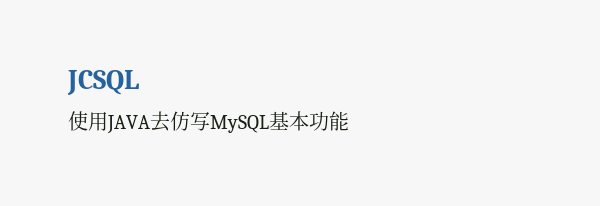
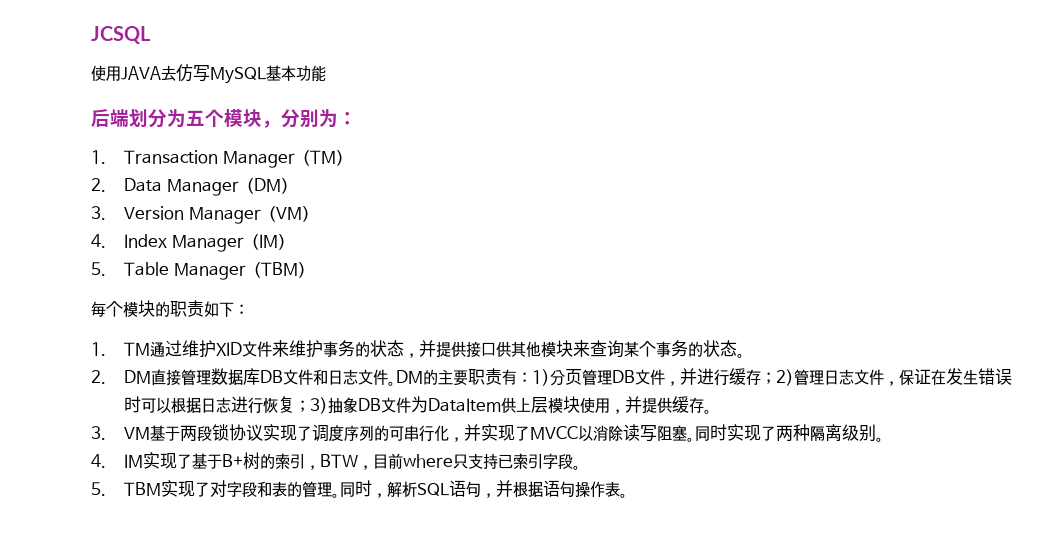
+ 后端划分为五个模块，分别为：
+ 1. Transaction Manager（TM）
+ 2. Data Manager（DM）
+ 3. Version Manager（VM）
+ 4. Index Manager（IM）
+ 5. Table Manager（TBM）
+ 每个模块的职责如下：
+ 1. TM通过维护XID文件来维护事务的状态，并提供接口供其他模块来查询某个事务的状态。
+ 2. DM直接管理数据库DB文件和日志文件。DM的主要职责有：1)分页管理DB文件，并进行缓存；2)管理日志文件，保证在发生错误时可以根据日志进行恢复；3)抽象DB文件为DataItem供上层模块使用，并提供缓存。
+ 3. VM基于两段锁协议实现了调度序列的可串行化，并实现了MVCC以消除读写阻塞。同时实现了两种隔离级别。
+ 4. IM实现了基于B+树的索引，BTW，目前where只支持已索引字段。
+ 5. TBM实现了对字段和表的管理。同时，解析SQL语句，并根据语句操作表。

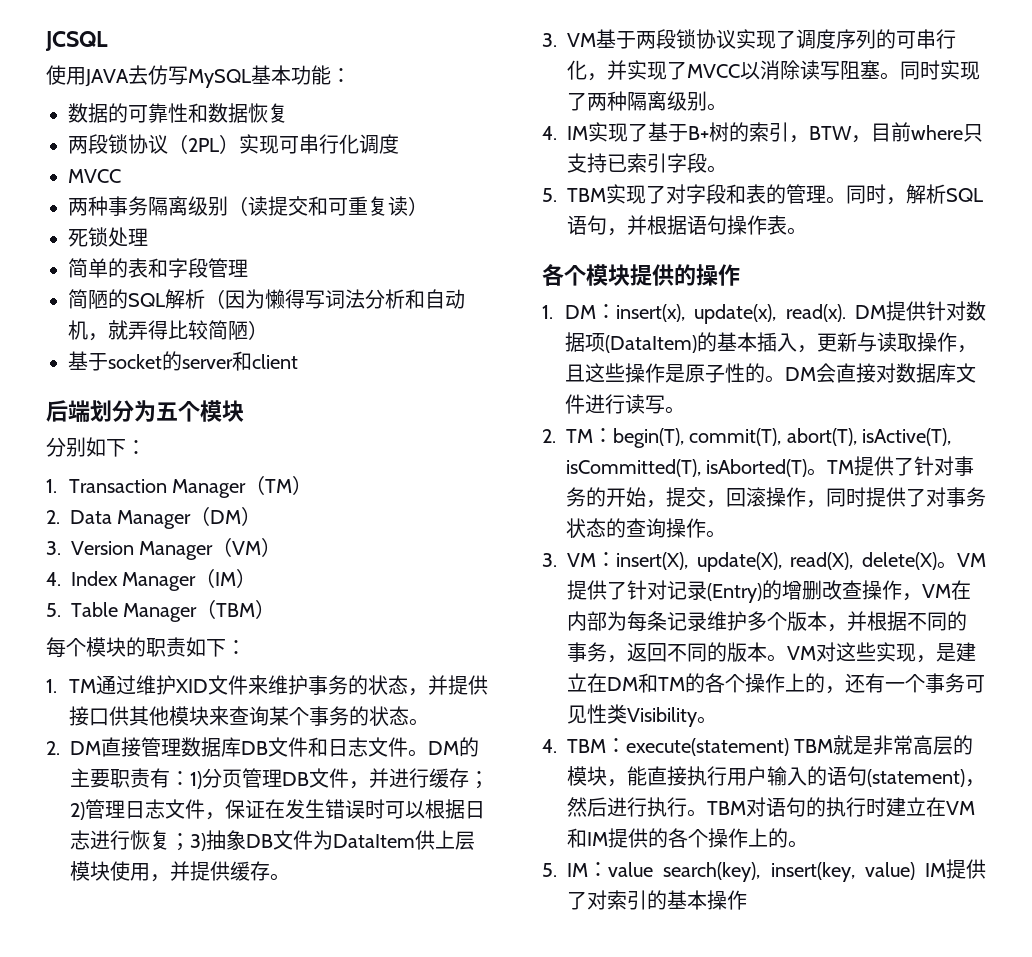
- 使用JAVA去仿写MySQL基本功能
+ 使用JAVA去仿写MySQL基本功能：
+ 数据的可靠性和数据恢复
+ 两段锁协议（2PL）实现可串行化调度
+ MVCC
+ 两种事务隔离级别（读提交和可重复读）
+ 死锁处理
+ 简单的表和字段管理
+ 简陋的SQL解析（因为懒得写词法分析和自动机，就弄得比较简陋）
+ 基于socket的server和client
- 后端划分为五个模块，分别为：
+ 后端划分为五个模块
+ 分别如下：
+ 各个模块提供的操作
+ 1. DM：insert(x), update(x), read(x). DM提供针对数据项(DataItem)的基本插入，更新与读取操作，且这些操作是原子性的。DM会直接对数据库文件进行读写。
+ 2. TM：begin(T), commit(T), abort(T), isActive(T), isCommitted(T), isAborted(T)。TM提供了针对事务的开始，提交，回滚操作，同时提供了对事务状态的查询操作。
+ 3. VM：insert(X), update(X), read(X), delete(X)。VM提供了针对记录(Entry)的增删改查操作，VM在内部为每条记录维护多个版本，并根据不同的事务，返回不同的版本。VM对这些实现，是建立在DM和TM的各个操作上的，还有一个事务可见性类Visibility。
+ 4. TBM：execute(statement) TBM就是非常高层的模块，能直接执行用户输入的语句(statement)，然后进行执行。TBM对语句的执行时建立在VM和IM提供的各个操作上的。
+ 5. IM：value search(key), insert(key, value) IM提供了对索引的基本操作

